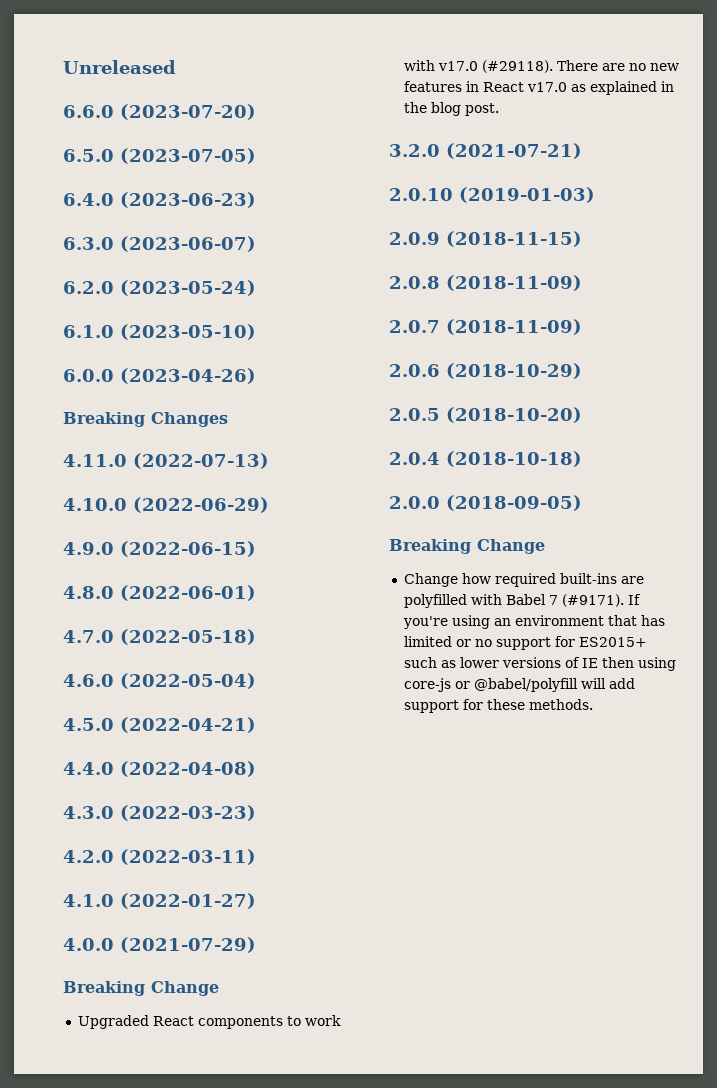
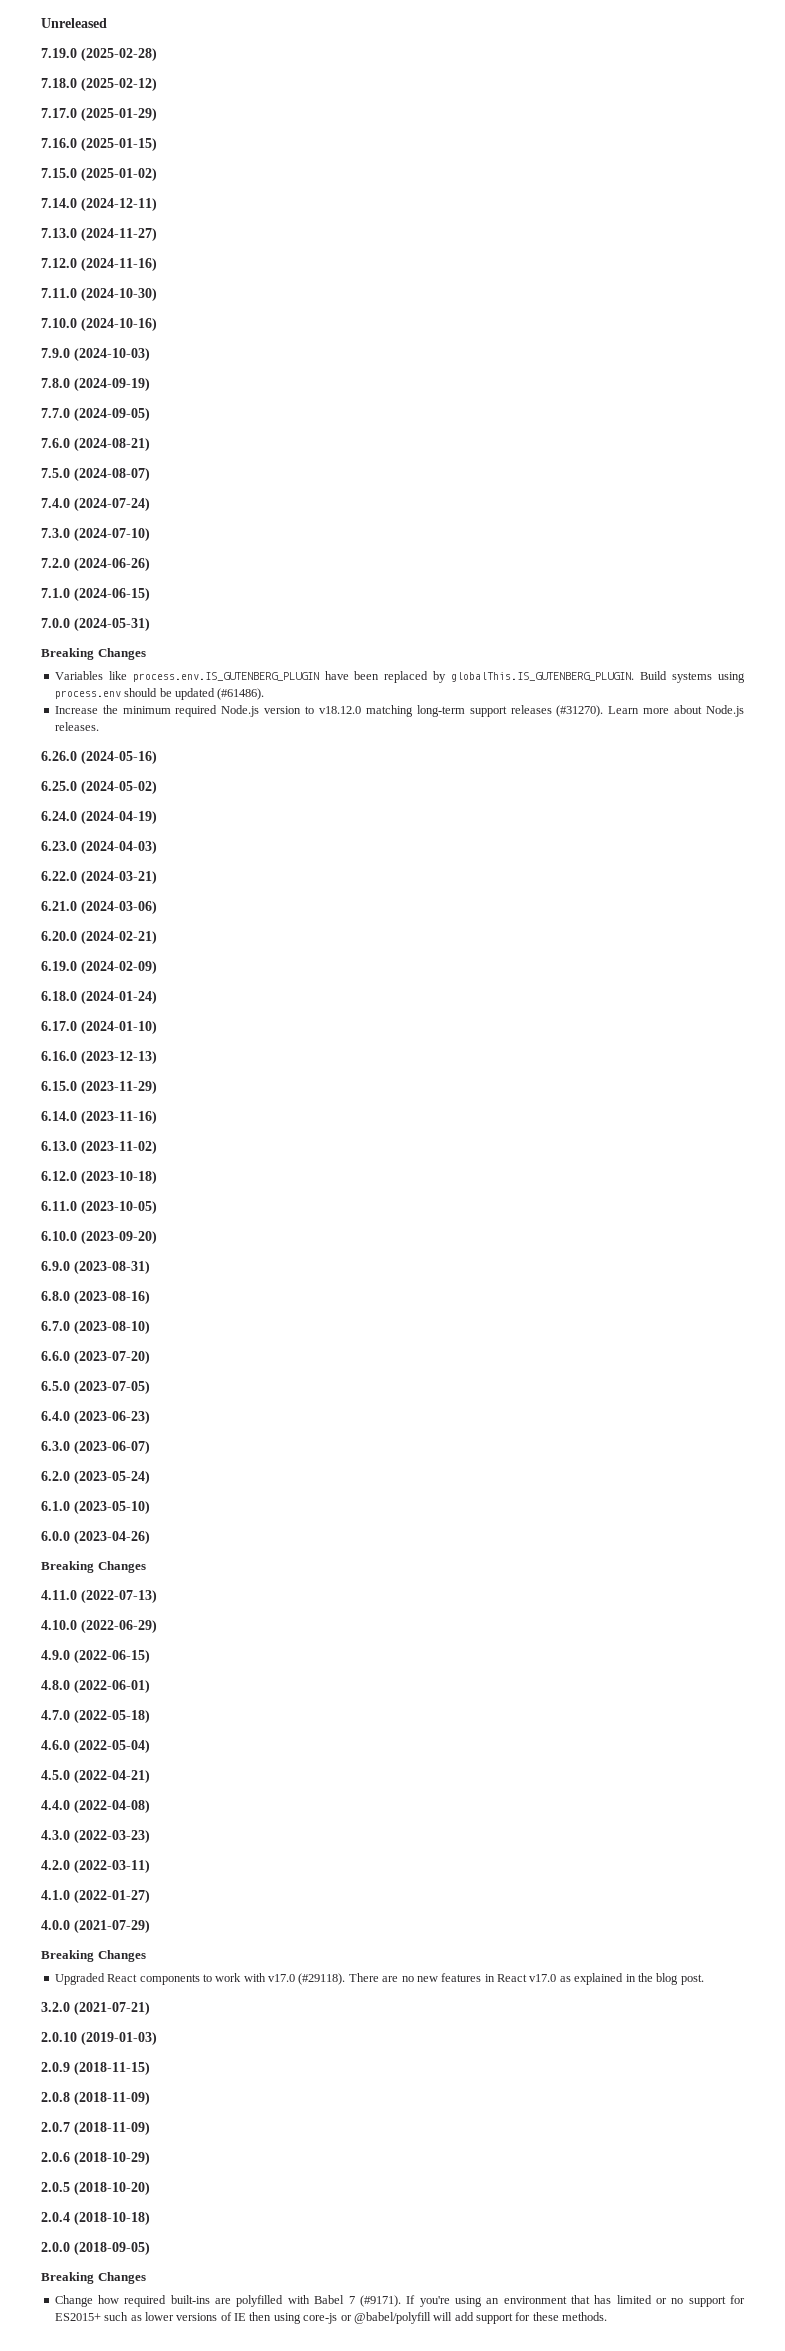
+ 7.19.0 (2025-02-28)
+ 7.18.0 (2025-02-12)
+ 7.17.0 (2025-01-29)
+ 7.16.0 (2025-01-15)
+ 7.15.0 (2025-01-02)
+ 7.14.0 (2024-12-11)
+ 7.13.0 (2024-11-27)
+ 7.12.0 (2024-11-16)
+ 7.11.0 (2024-10-30)
+ 7.10.0 (2024-10-16)
+ 7.9.0 (2024-10-03)
+ 7.8.0 (2024-09-19)
+ 7.7.0 (2024-09-05)
+ 7.6.0 (2024-08-21)
+ 7.5.0 (2024-08-07)
+ 7.4.0 (2024-07-24)
+ 7.3.0 (2024-07-10)
+ 7.2.0 (2024-06-26)
+ 7.1.0 (2024-06-15)
+ 7.0.0 (2024-05-31)
+ Breaking Changes
+ Variables like process.env.IS_GUTENBERG_PLUGIN have been replaced by globalThis.IS_GUTENBERG_PLUGIN. Build systems using process.env should be updated (#61486).
+ Increase the minimum required Node.js version to v18.12.0 matching long-term support releases (#31270). Learn more about Node.js releases.
+ 6.26.0 (2024-05-16)
+ 6.25.0 (2024-05-02)
+ 6.24.0 (2024-04-19)
+ 6.23.0 (2024-04-03)
+ 6.22.0 (2024-03-21)
+ 6.21.0 (2024-03-06)
+ 6.20.0 (2024-02-21)
+ 6.19.0 (2024-02-09)
+ 6.18.0 (2024-01-24)
+ 6.17.0 (2024-01-10)
+ 6.16.0 (2023-12-13)
+ 6.15.0 (2023-11-29)
+ 6.14.0 (2023-11-16)
+ 6.13.0 (2023-11-02)
+ 6.12.0 (2023-10-18)
+ 6.11.0 (2023-10-05)
+ 6.10.0 (2023-09-20)
+ 6.9.0 (2023-08-31)
+ 6.8.0 (2023-08-16)
+ 6.7.0 (2023-08-10)
  4.0.0 (2021-07-29)
- Breaking Change
+ Breaking Changes
  2.0.0 (2018-09-05)
- Breaking Change
+ Breaking Changes

